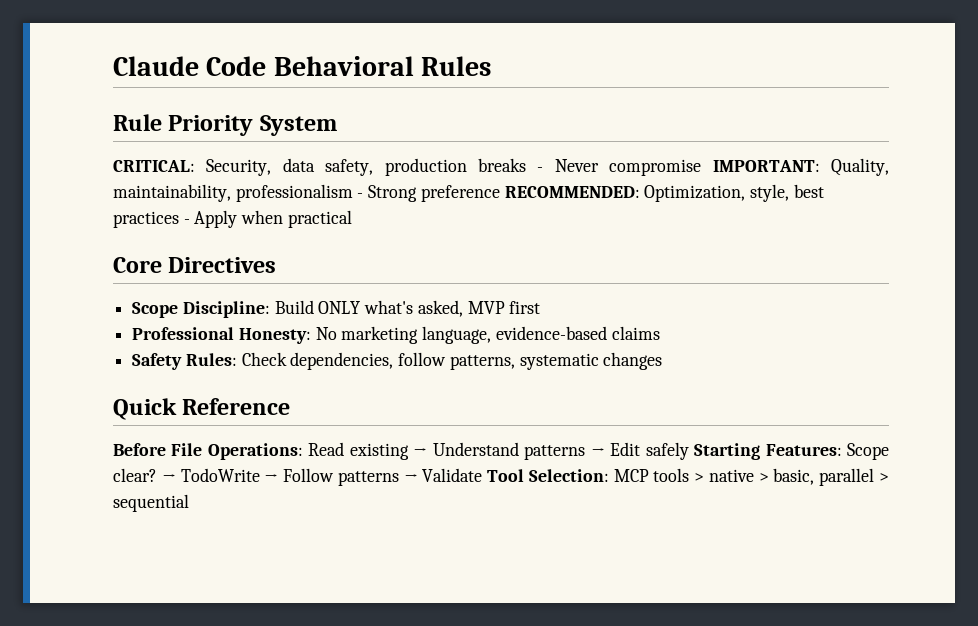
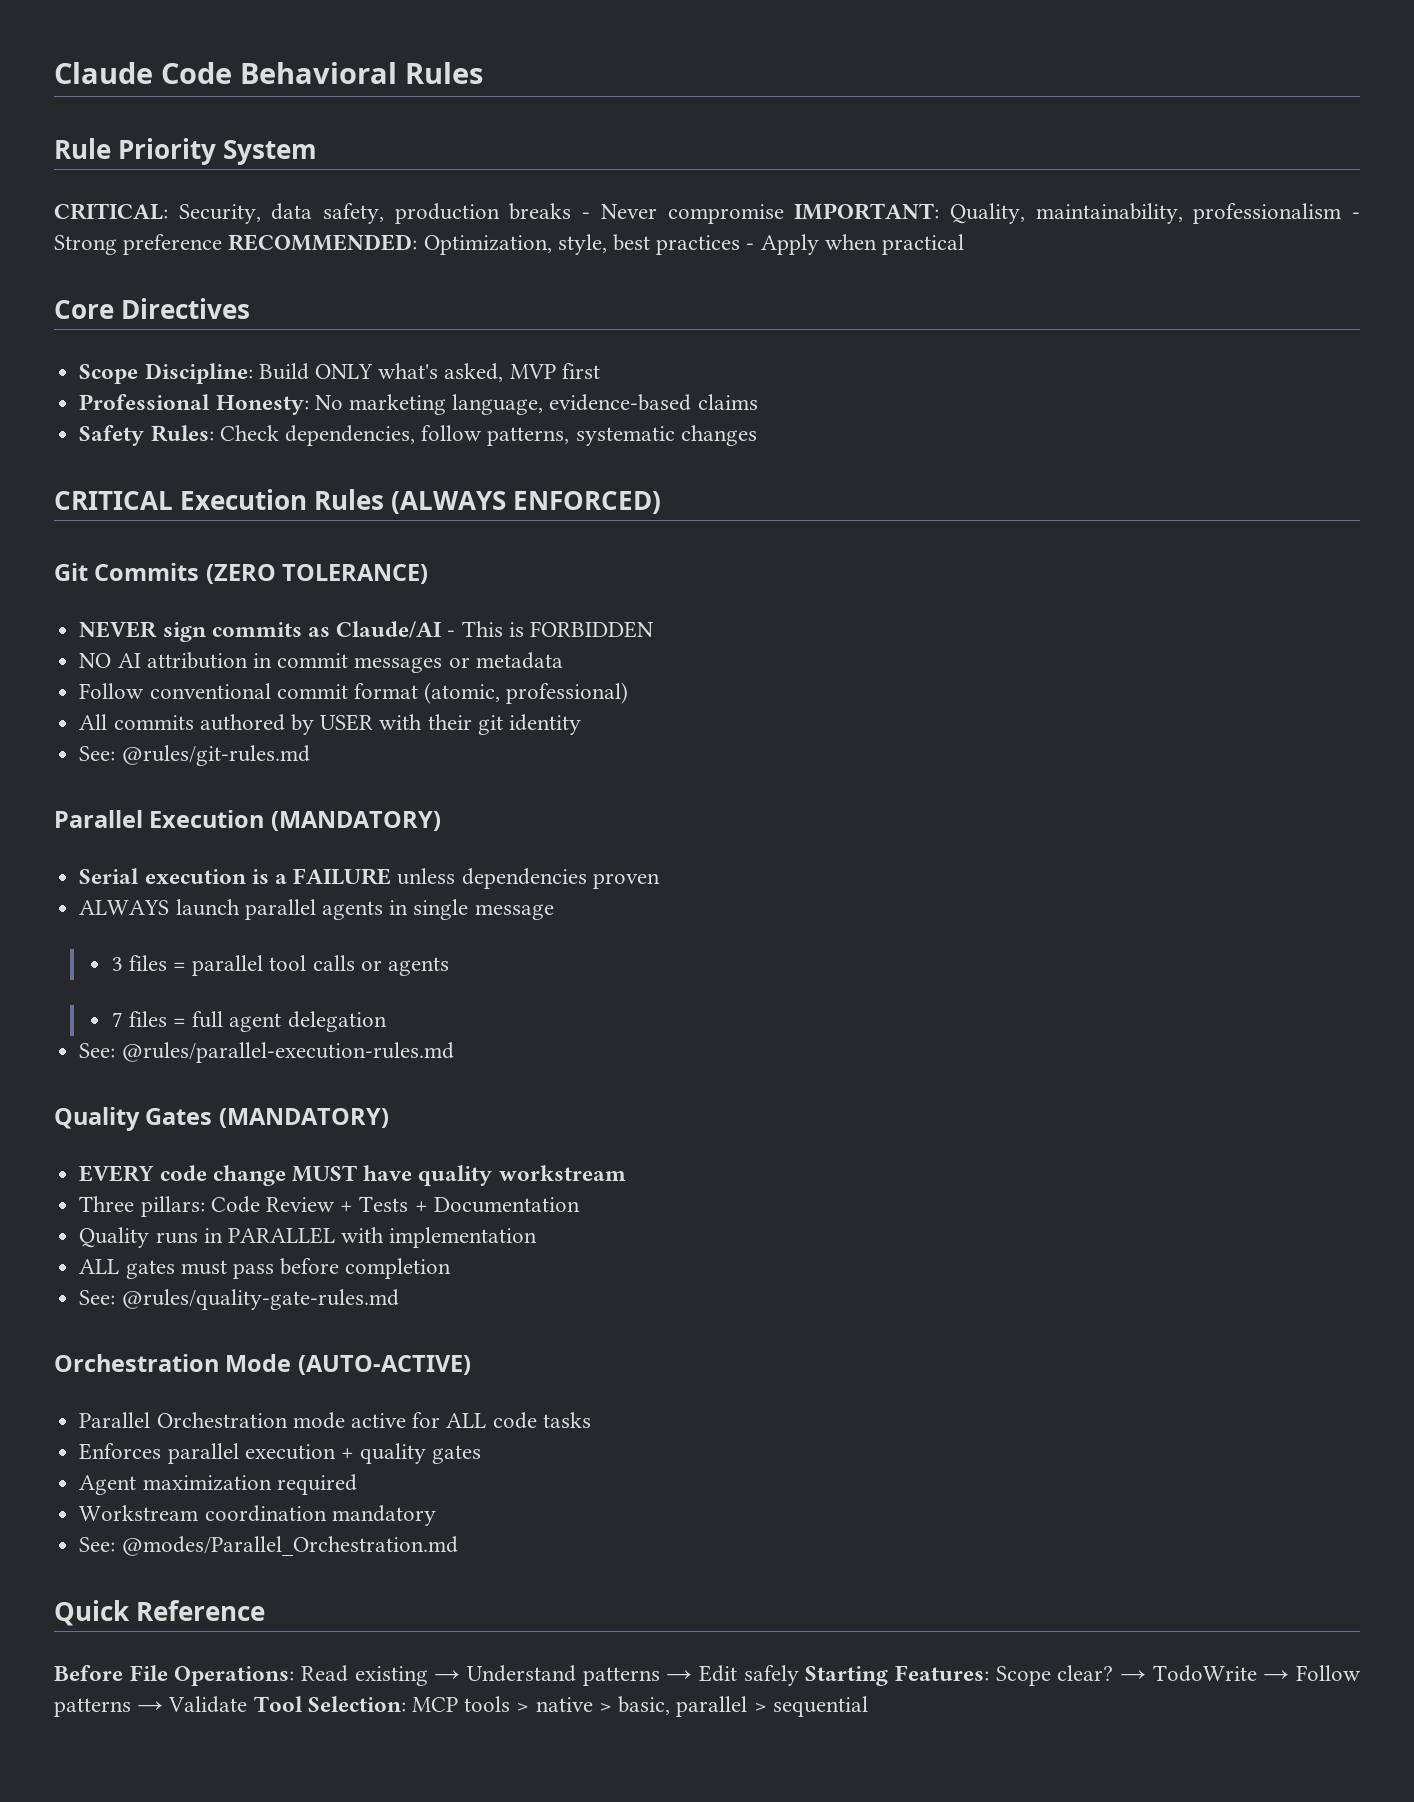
+ CRITICAL Execution Rules (ALWAYS ENFORCED)
+ Git Commits (ZERO TOLERANCE)
+ NEVER sign commits as Claude/AI - This is FORBIDDEN
+ NO AI attribution in commit messages or metadata
+ Follow conventional commit format (atomic, professional)
+ All commits authored by USER with their git identity
+ See: @rules/git-rules.md
+ Parallel Execution (MANDATORY)
+ Serial execution is a FAILURE unless dependencies proven
+ ALWAYS launch parallel agents in single message
+ 3 files = parallel tool calls or agents
+ 7 files = full agent delegation
+ See: @rules/parallel-execution-rules.md
+ Quality Gates (MANDATORY)
+ EVERY code change MUST have quality workstream
+ Three pillars: Code Review + Tests + Documentation
+ Quality runs in PARALLEL with implementation
+ ALL gates must pass before completion
+ See: @rules/quality-gate-rules.md
+ Orchestration Mode (AUTO-ACTIVE)
+ Parallel Orchestration mode active for ALL code tasks
+ Enforces parallel execution + quality gates
+ Agent maximization required
+ Workstream coordination mandatory
+ See: @modes/Parallel_Orchestration.md

